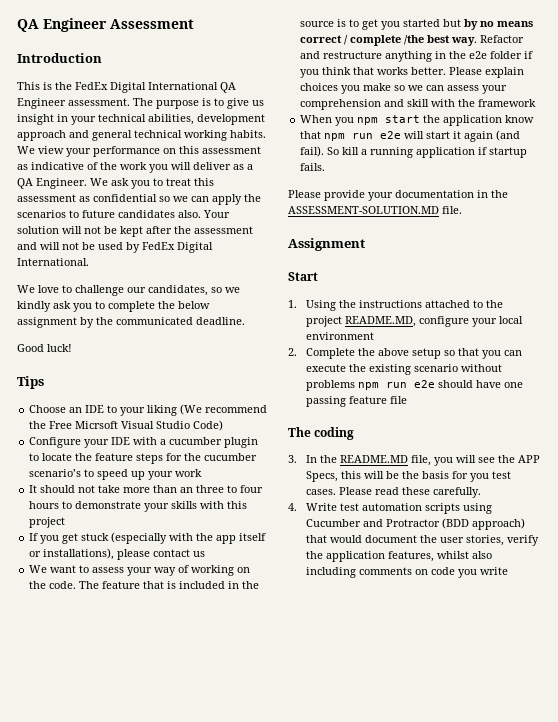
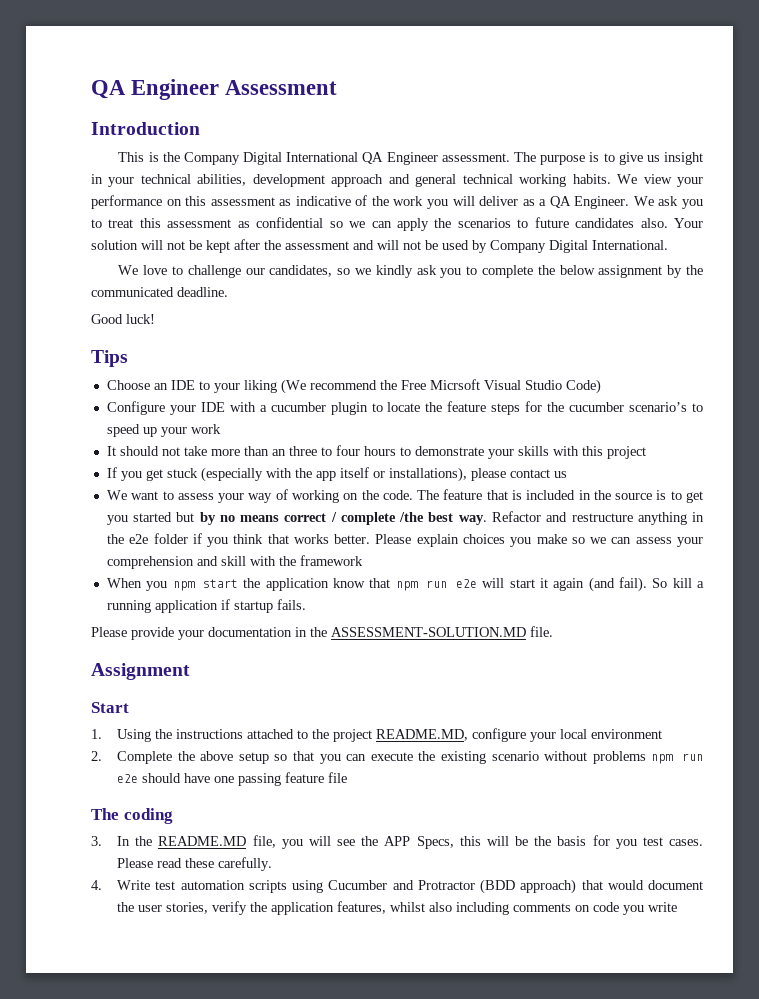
- This is the FedEx Digital International QA Engineer assessment.
+ This is the Company Digital International QA Engineer assessment.
- Your solution will not be kept after the assessment and will not be used by FedEx Digital International.
+ Your solution will not be kept after the assessment and will not be used by Company Digital International.

